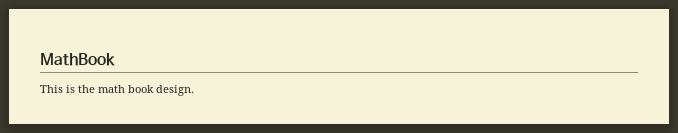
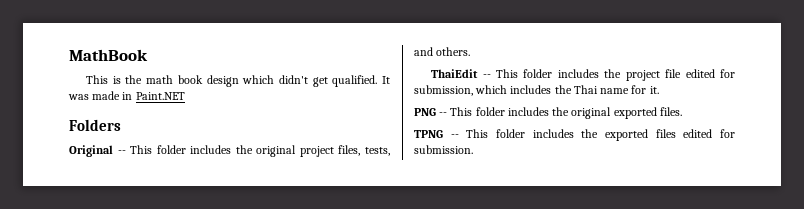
- This is the math book design.
+ This is the math book design which didn't get qualified. It was made in Paint.NET
+ Folders
+ Original -- This folder includes the original project files, tests, and others.
+ ThaiEdit -- This folder includes the project file edited for submission, which includes the Thai name for it.
+ PNG -- This folder includes the original exported files.
+ TPNG -- This folder includes the exported files edited for submission.

